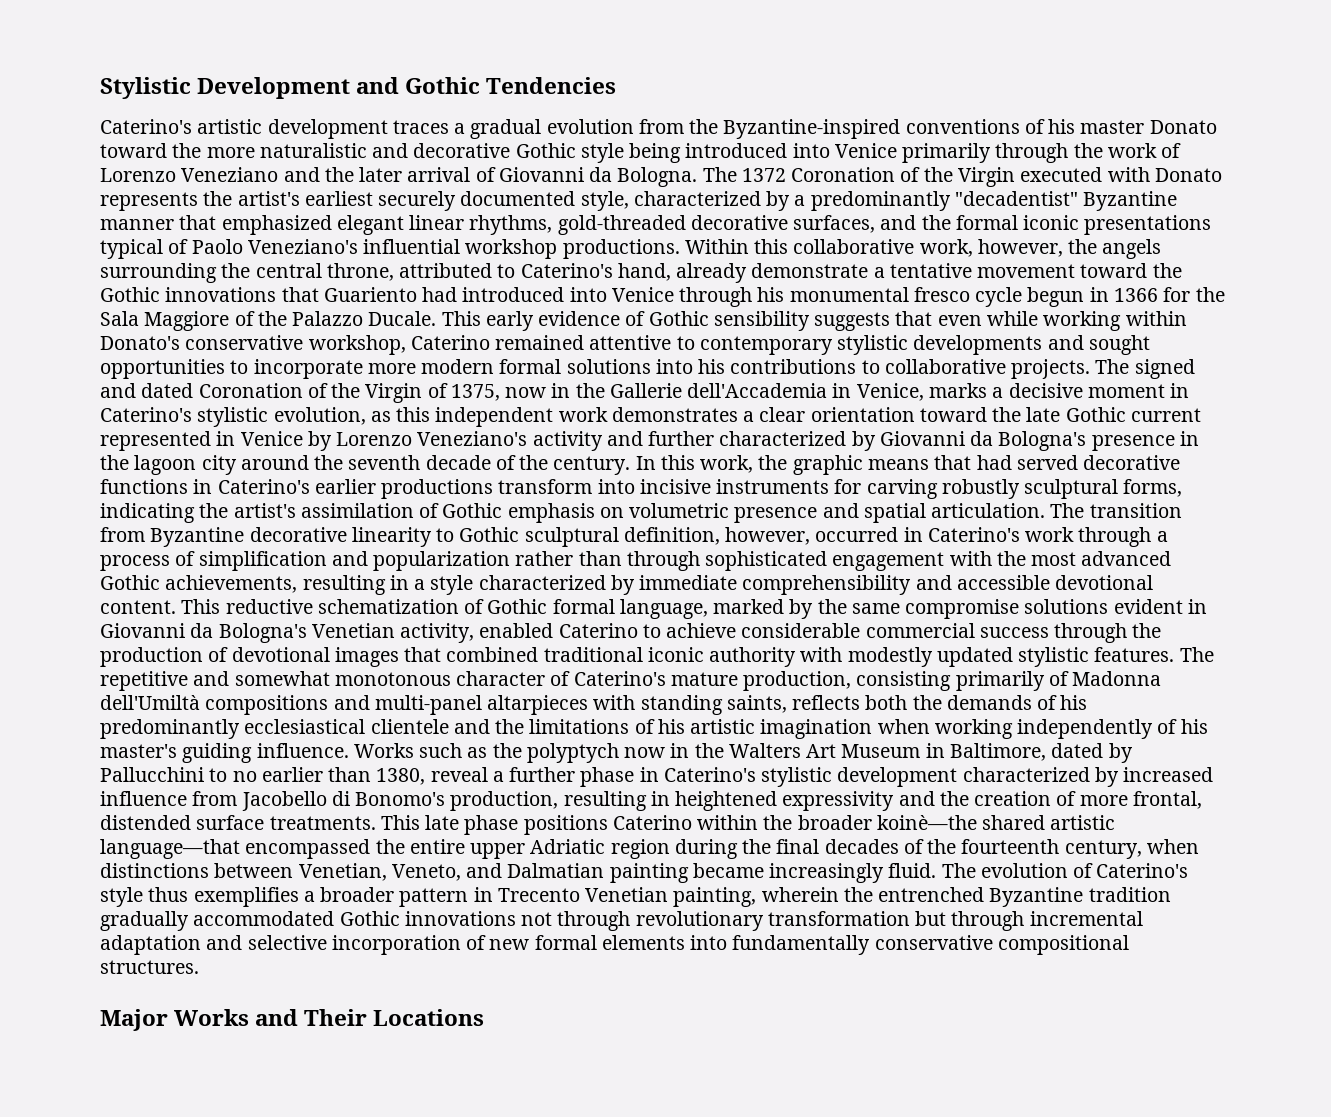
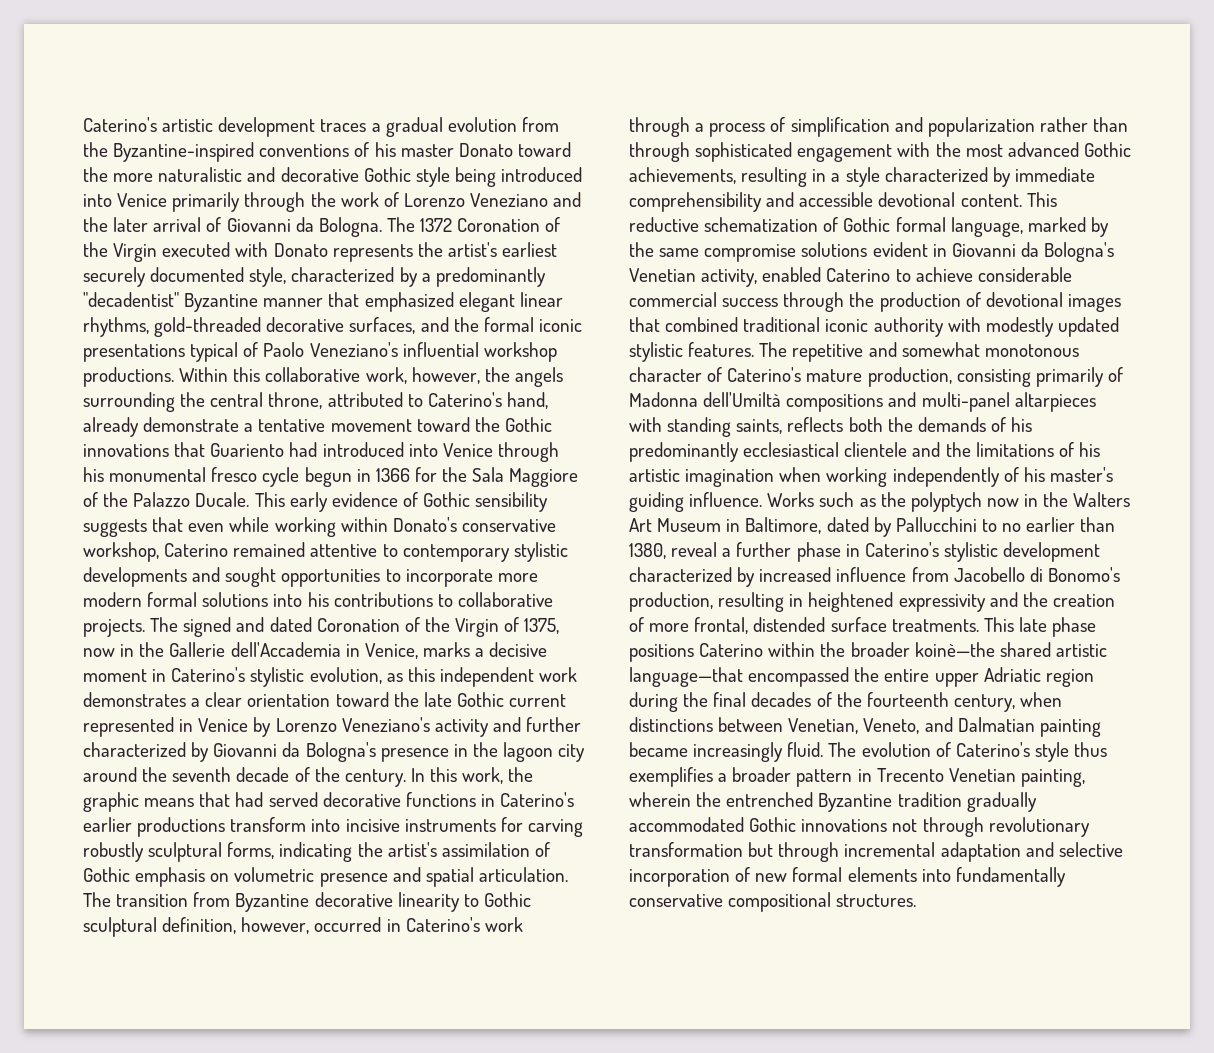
- Stylistic Development and Gothic Tendencies
- Major Works and Their Locations

